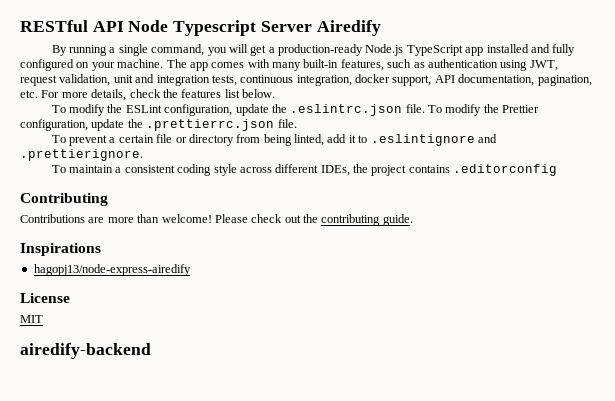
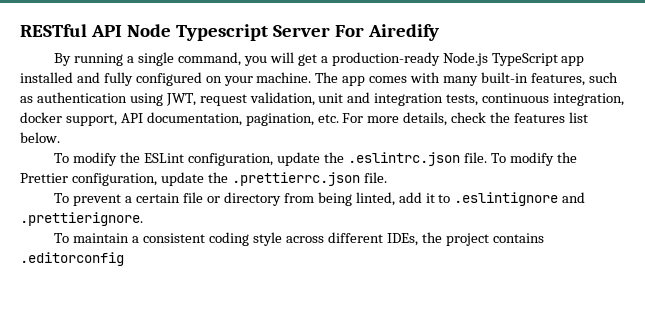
- RESTful API Node Typescript Server Airedify
+ RESTful API Node Typescript Server For Airedify
- Contributing
- Contributions are more than welcome! Please check out the contributing guide.
- Inspirations
- hagopj13/node-express-airedify
- License
- MIT
- airedify-backend

